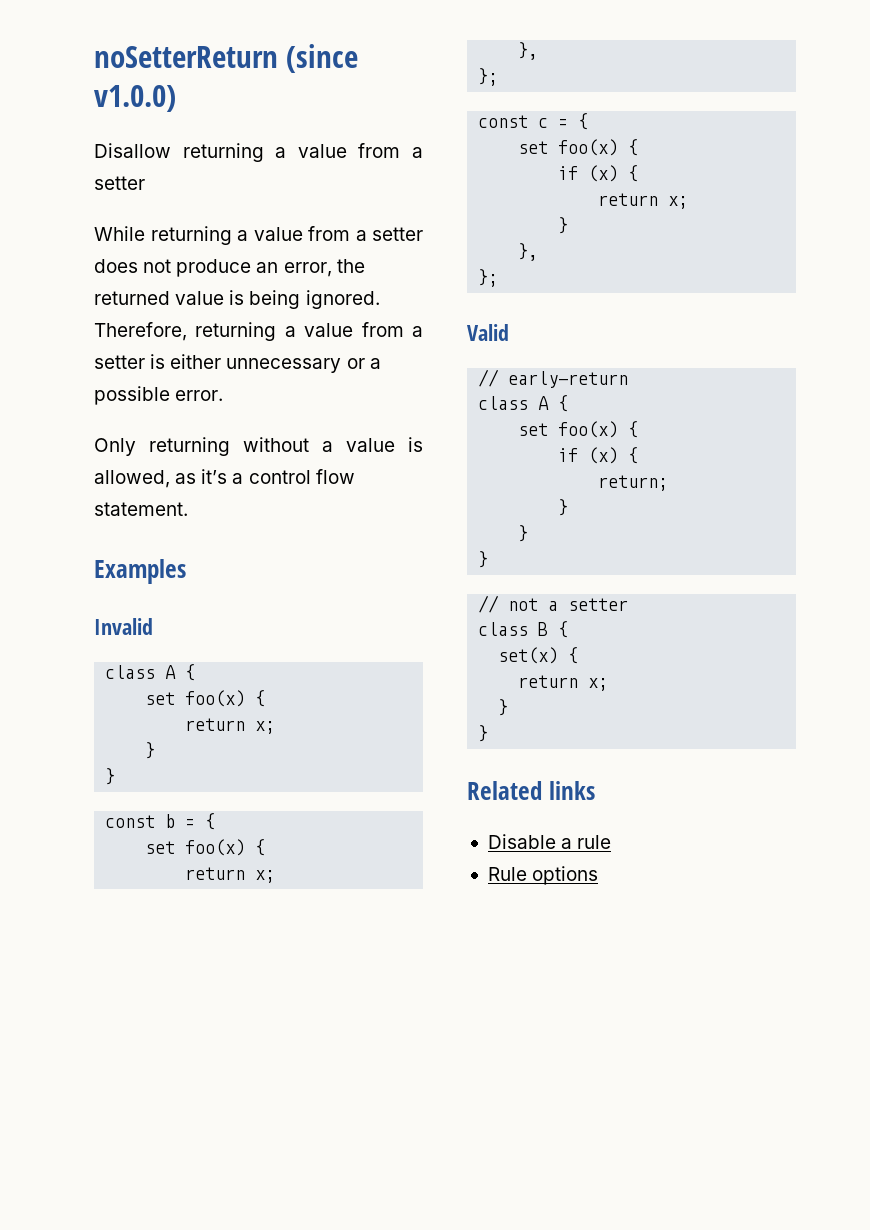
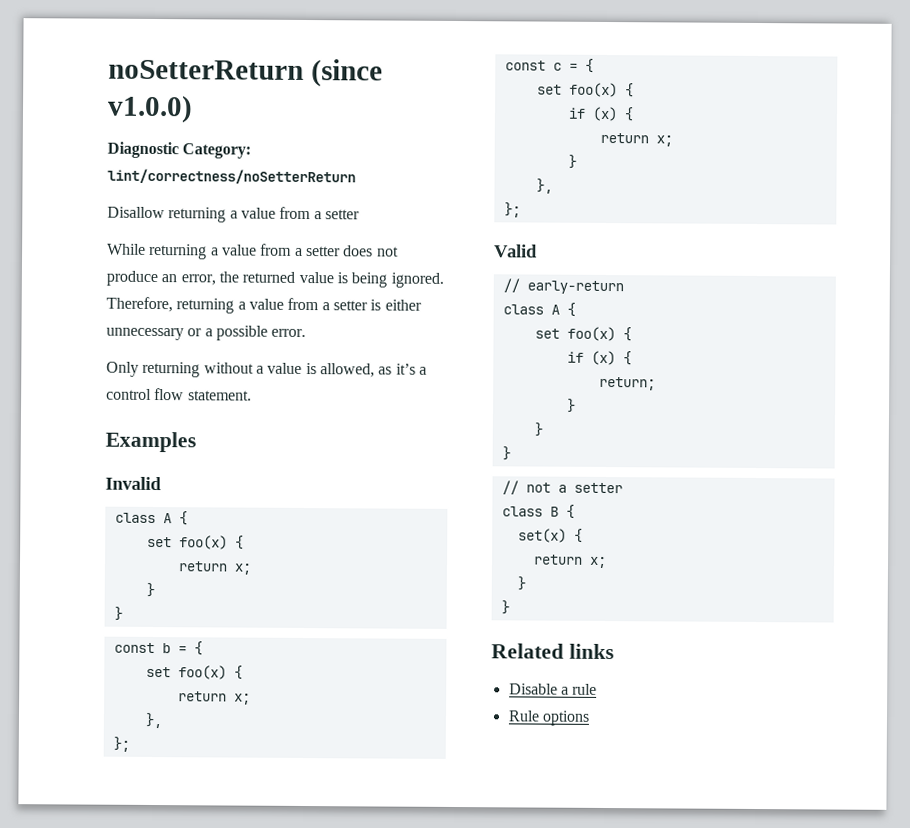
+ Diagnostic Category: lint/correctness/noSetterReturn

